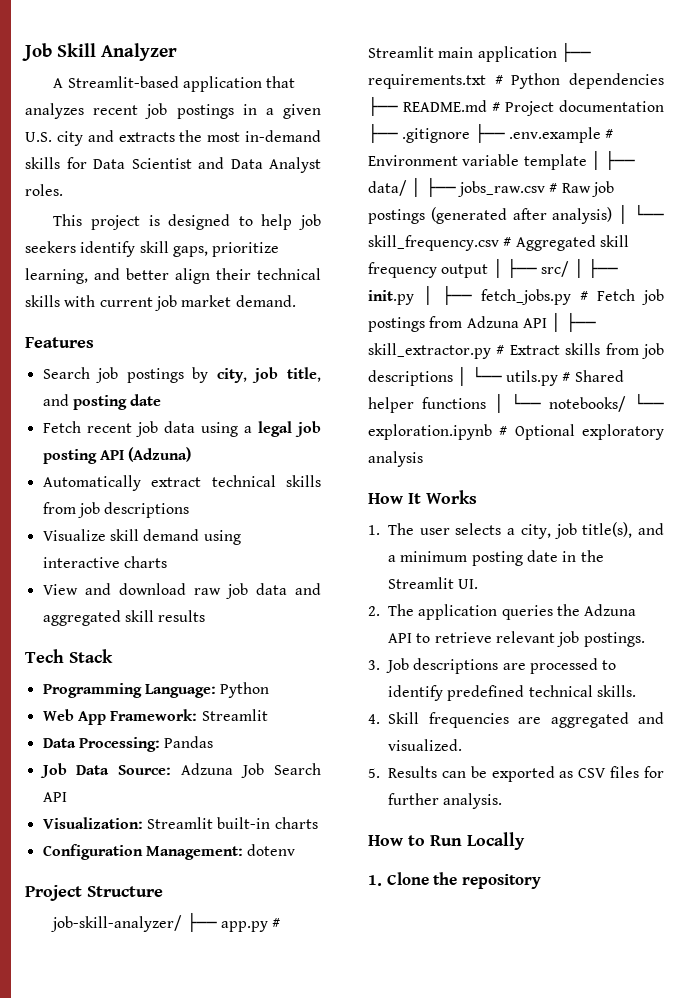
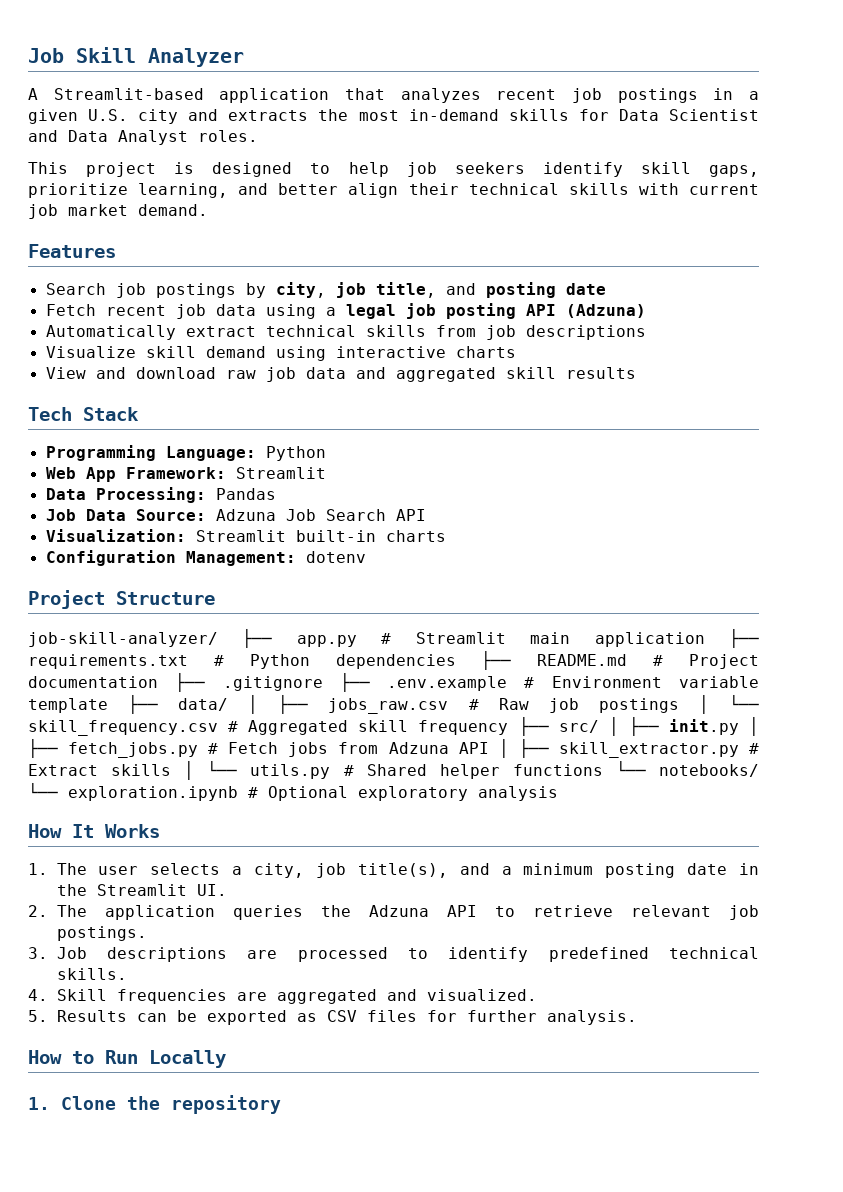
- job-skill-analyzer/ ├── app.py # Streamlit main application ├── requirements.txt # Python dependencies ├── README.md # Project documentation ├── .gitignore ├── .env.example # Environment variable template │ ├── data/ │ ├── jobs_raw.csv # Raw job postings (generated after analysis) │ └── skill_frequency.csv # Aggregated skill frequency output │ ├── src/ │ ├── init.py │ ├── fetch_jobs.py # Fetch job postings from Adzuna API │ ├── skill_extractor.py # Extract skills from job descriptions │ └── utils.py # Shared helper functions │ └── notebooks/ └── exploration.ipynb # Optional exploratory analysis
+ job-skill-analyzer/ ├── app.py # Streamlit main application ├── requirements.txt # Python dependencies ├── README.md # Project documentation ├── .gitignore ├── .env.example # Environment variable template ├── data/ │ ├── jobs_raw.csv # Raw job postings │ └── skill_frequency.csv # Aggregated skill frequency ├── src/ │ ├── init.py │ ├── fetch_jobs.py # Fetch jobs from Adzuna API │ ├── skill_extractor.py # Extract skills │ └── utils.py # Shared helper functions └── notebooks/ └── exploration.ipynb # Optional exploratory analysis

